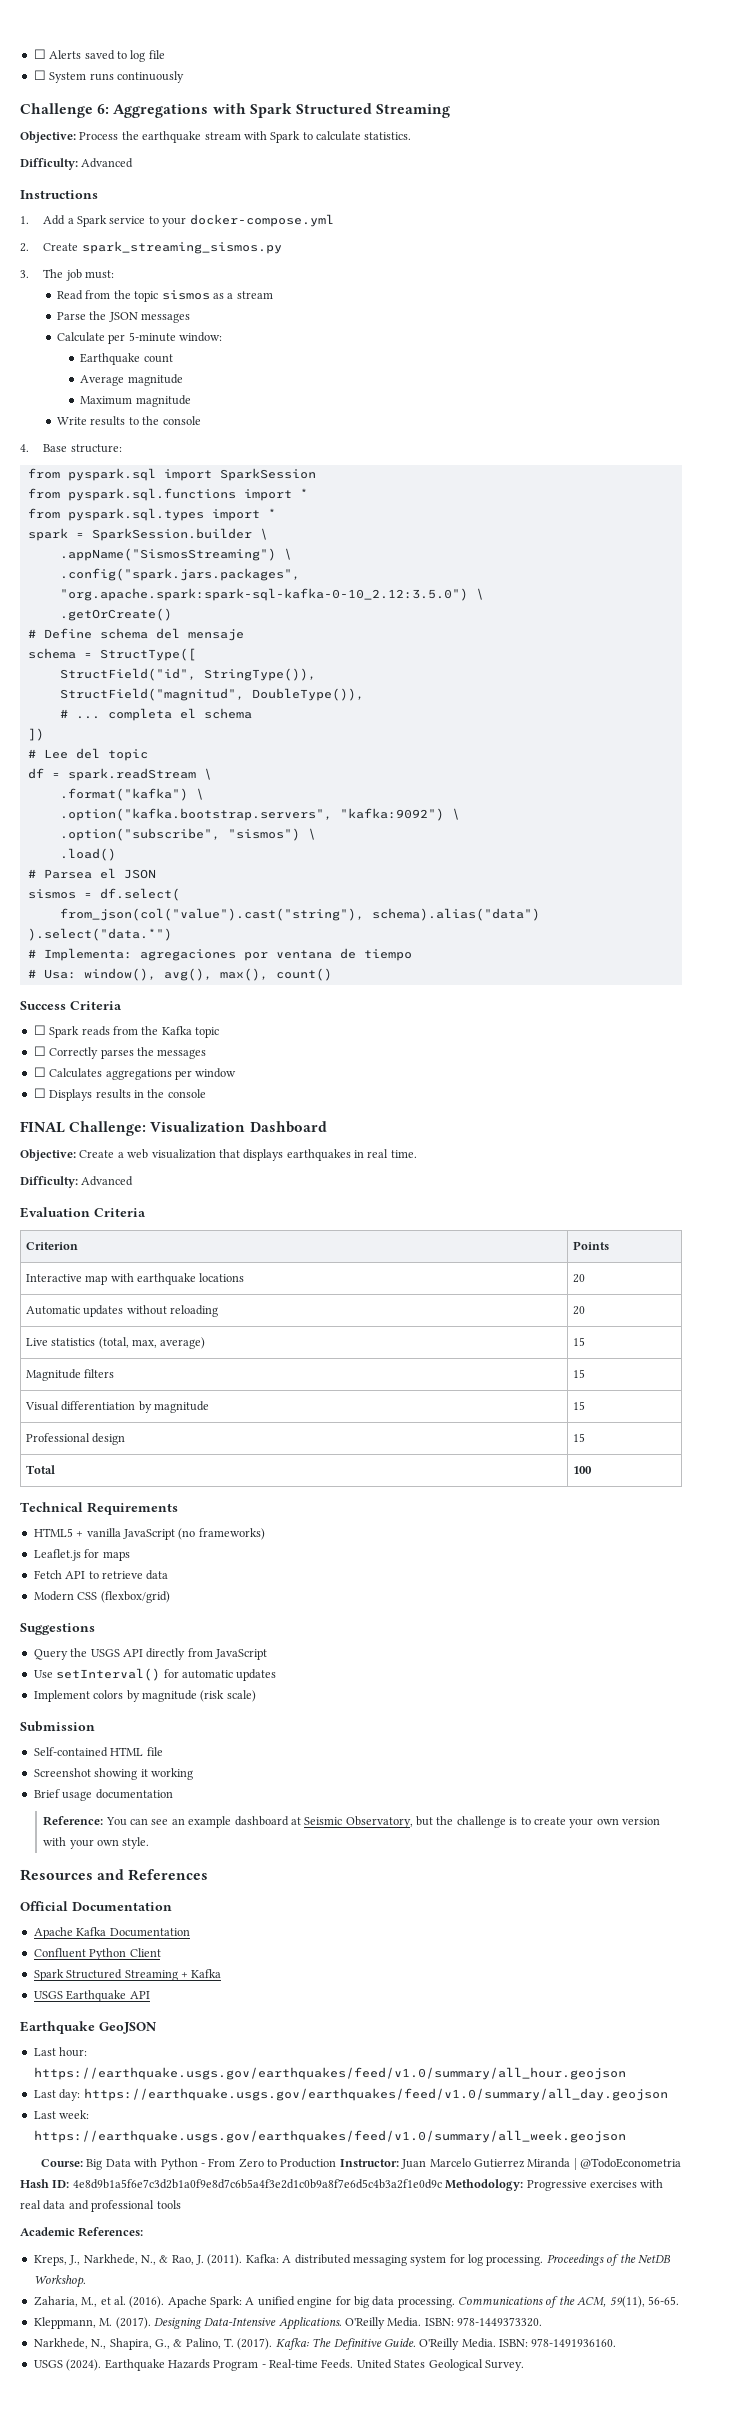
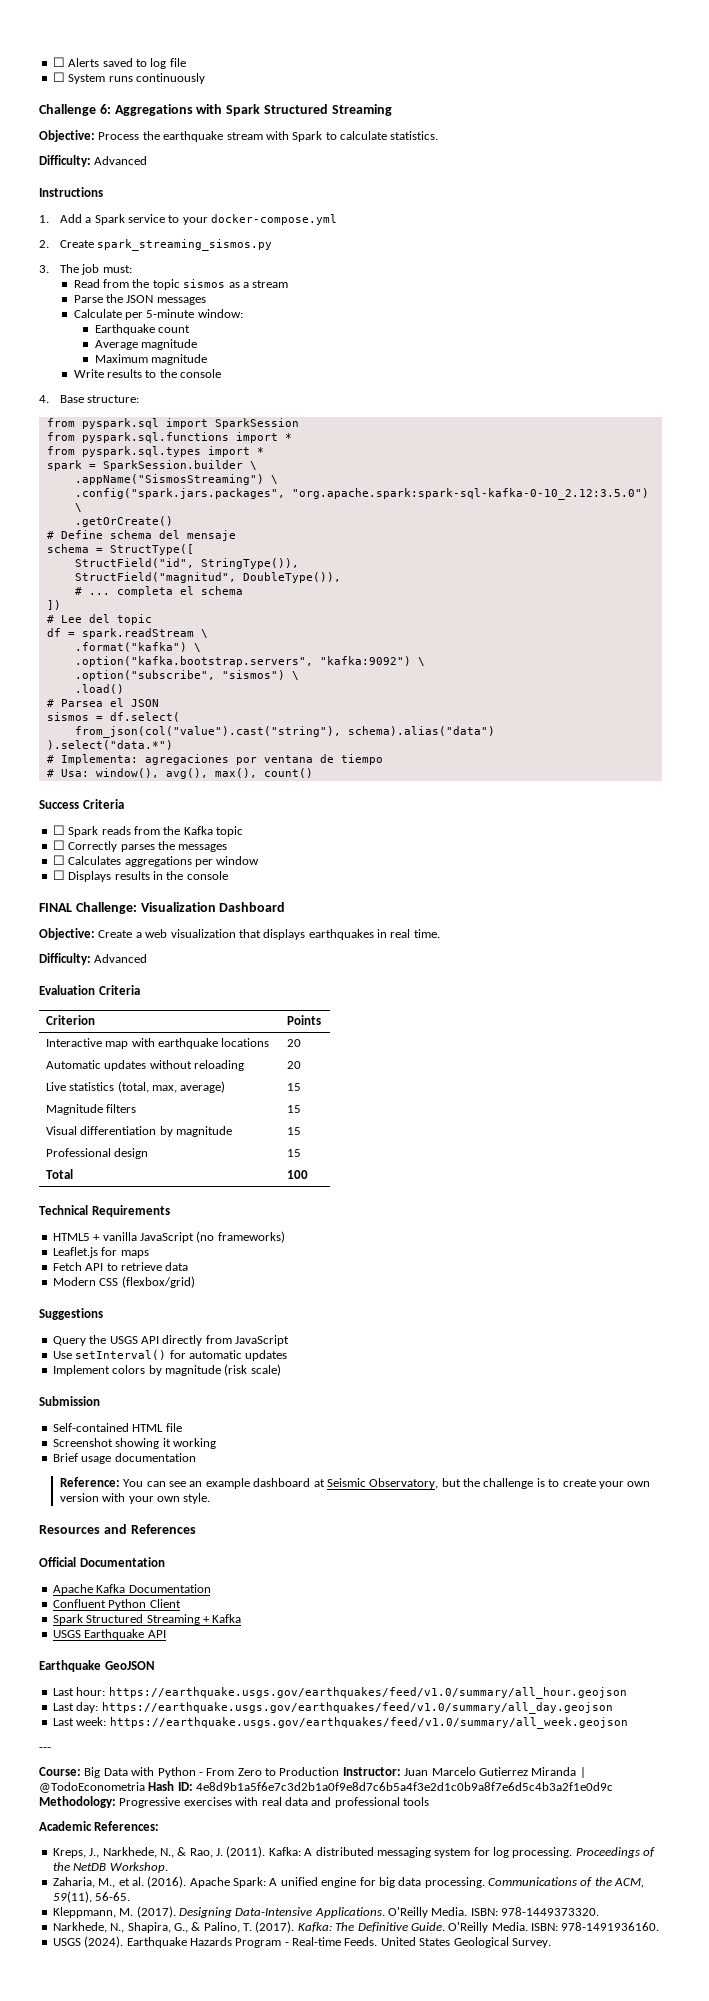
+ ---

